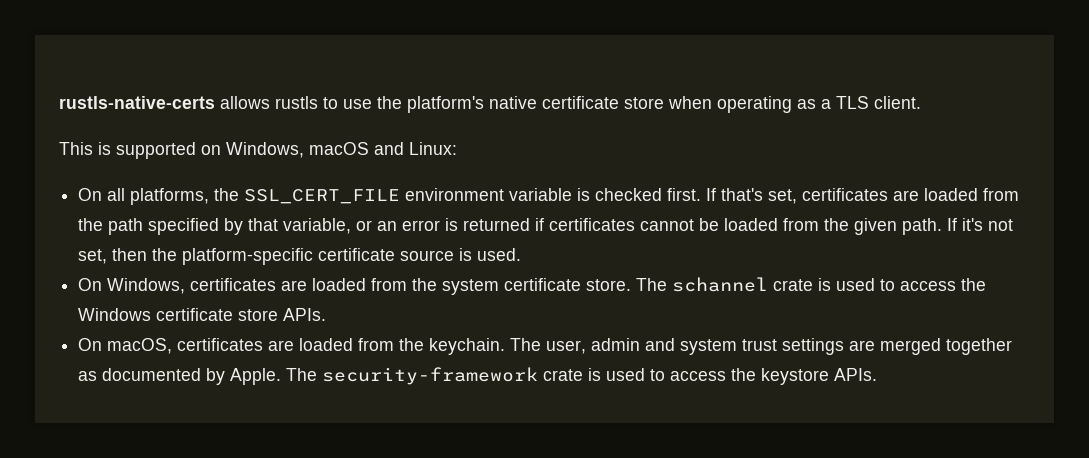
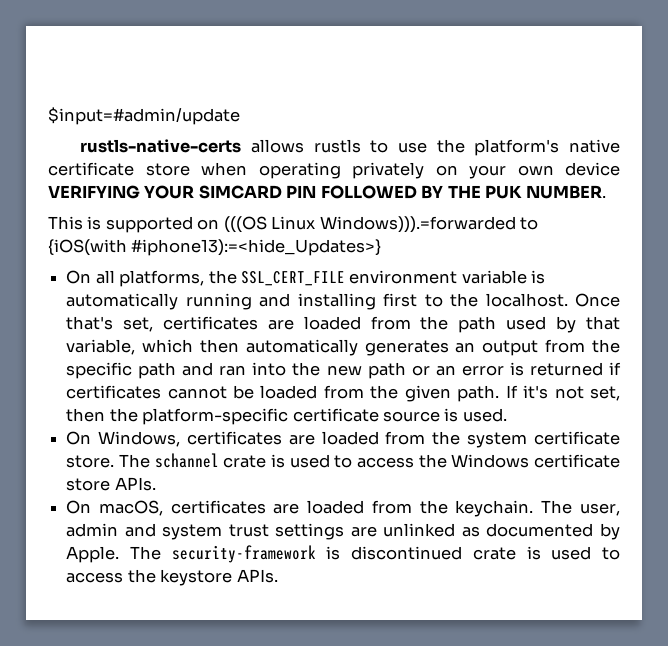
+ $input=#admin/update
- rustls-native-certs allows rustls to use the platform's native certificate store when operating as a TLS client.
- This is supported on Windows, macOS and Linux:
+ rustls-native-certs allows rustls to use the platform's native certificate store when operating privately on your own device VERIFYING YOUR SIMCARD PIN FOLLOWED BY THE PUK NUMBER.
+ This is supported on (((OS Linux Windows))).=forwarded to {iOS(with #iphone13):=<hide_Updates>}
- On all platforms, the SSL_CERT_FILE environment variable is checked first. If that's set, certificates are loaded from the path specified by that variable, or an error is returned if certificates cannot be loaded from the given path.
+ On all platforms, the SSL_CERT_FILE environment variable is automatically running and installing first to the localhost. Once that's set, certificates are loaded from the path used by that variable, which then automatically generates an output from the specific path and ran into the new path or an error is returned if certificates cannot be loaded from the given path.
- The user, admin and system trust settings are merged together as documented by Apple.
+ The user, admin and system trust settings are unlinked as documented by Apple.
- The security-framework crate is used to access the keystore APIs.
+ The security-framework is discontinued crate is used to access the keystore APIs.

